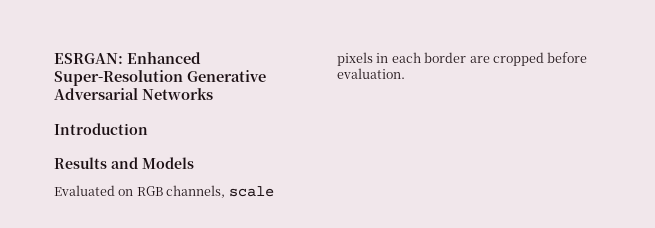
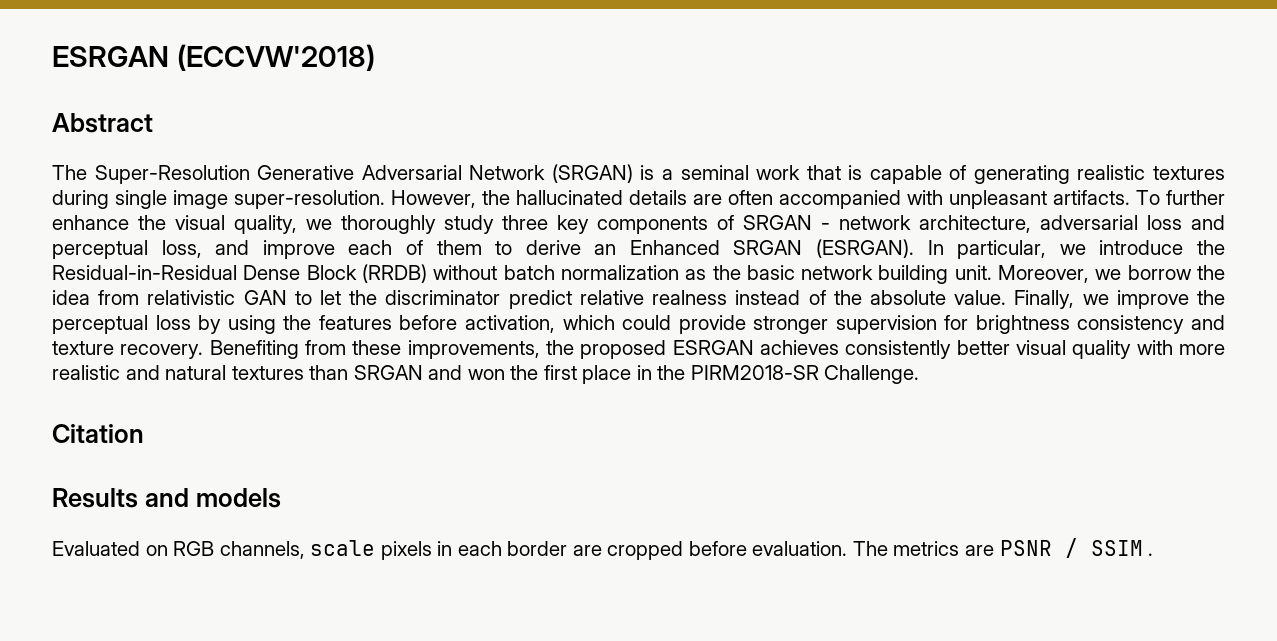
- ESRGAN: Enhanced Super-Resolution Generative Adversarial Networks
- Introduction
+ ESRGAN (ECCVW'2018)
+ Abstract
+ The Super-Resolution Generative Adversarial Network (SRGAN) is a seminal work that is capable of generating realistic textures during single image super-resolution. However, the hallucinated details are often accompanied with unpleasant artifacts. To further enhance the visual quality, we thoroughly study three key components of SRGAN - network architecture, adversarial loss and perceptual loss, and improve each of them to derive an Enhanced SRGAN (ESRGAN). In particular, we introduce the Residual-in-Residual Dense Block (RRDB) without batch normalization as the basic network building unit. Moreover, we borrow the idea from relativistic GAN to let the discriminator predict relative realness instead of the absolute value. Finally, we improve the perceptual loss by using the features before activation, which could provide stronger supervision for brightness consistency and texture recovery. Benefiting from these improvements, the proposed ESRGAN achieves consistently better visual quality with more realistic and natural textures than SRGAN and won the first place in the PIRM2018-SR Challenge.
+ Citation
- Results and Models
+ Results and models
+ The metrics are PSNR / SSIM .

